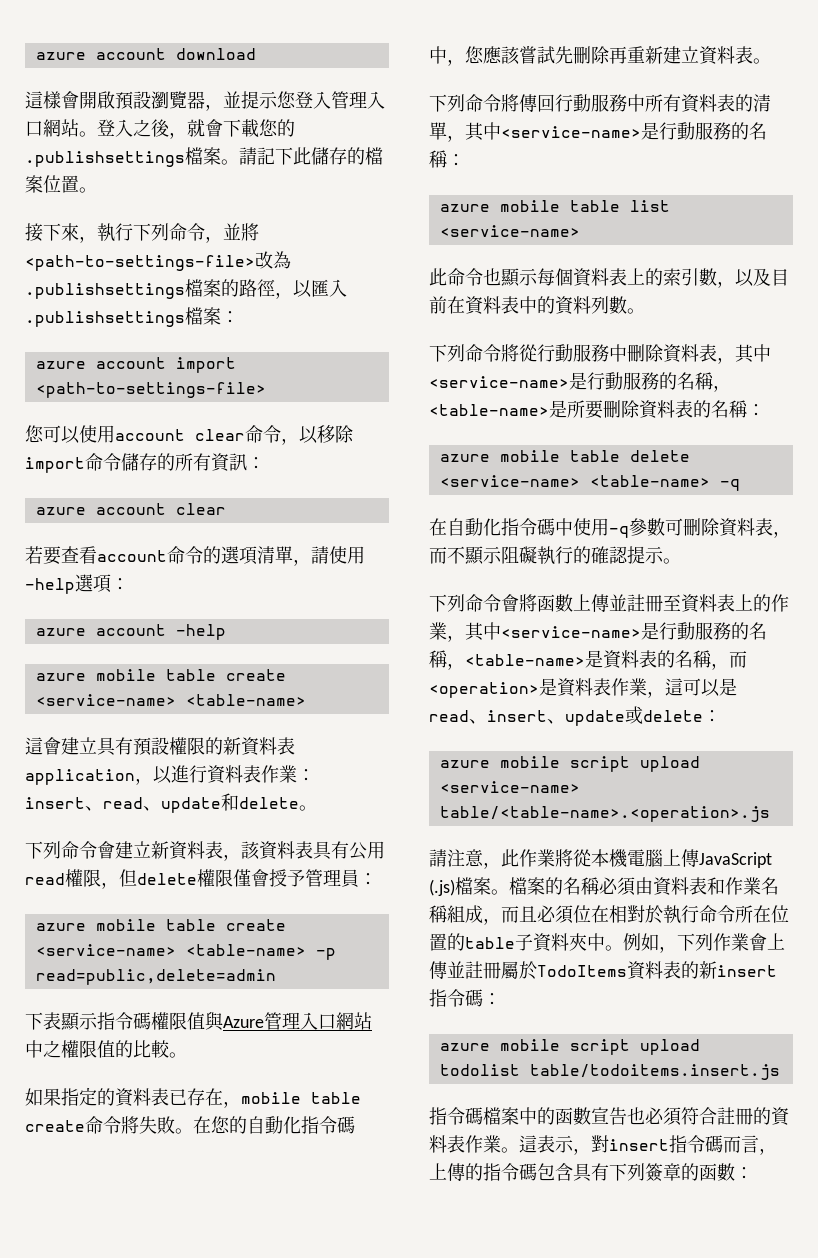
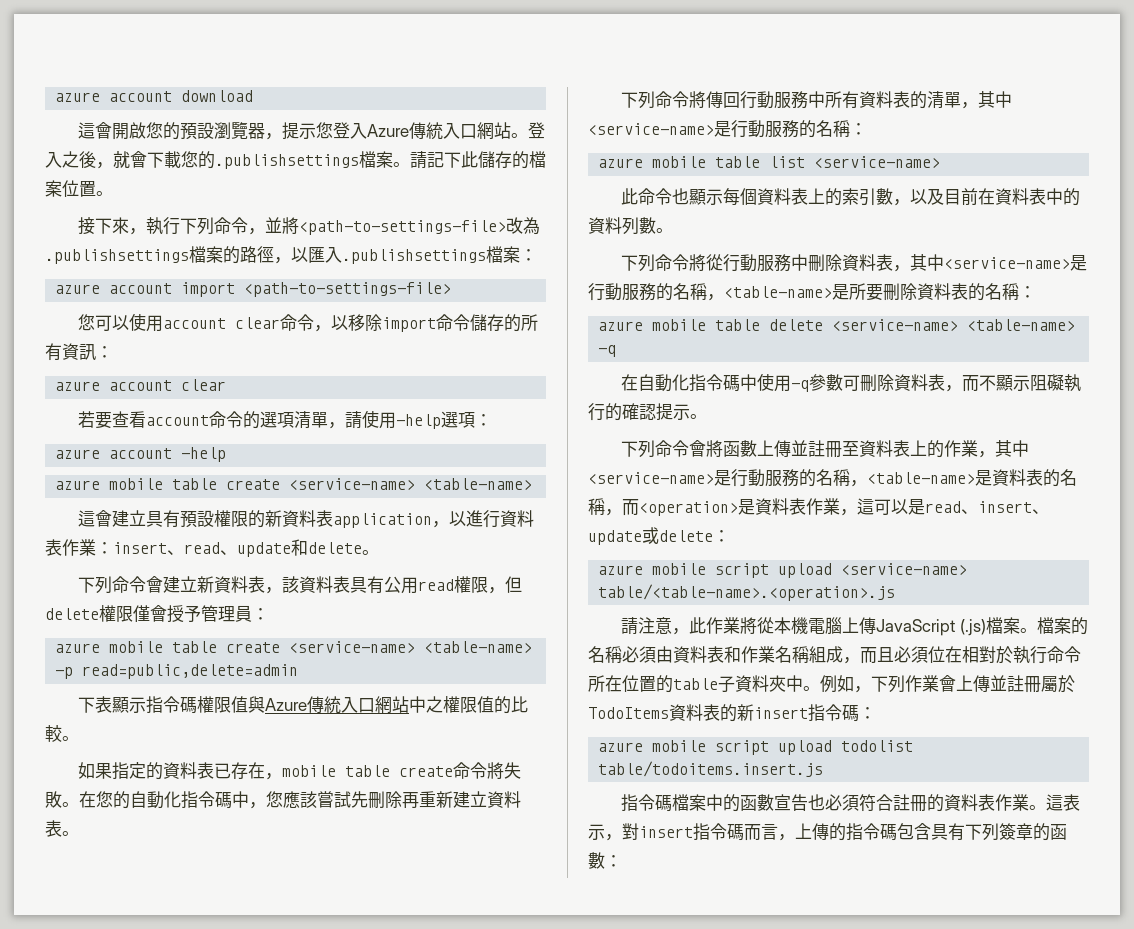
- 這樣會開啟預設瀏覽器，並提示您登入管理入口網站。
+ 這會開啟您的預設瀏覽器，提示您登入Azure傳統入口網站。
- 下表顯示指令碼權限值與Azure管理入口網站中之權限值的比較。
+ 下表顯示指令碼權限值與Azure傳統入口網站中之權限值的比較。

